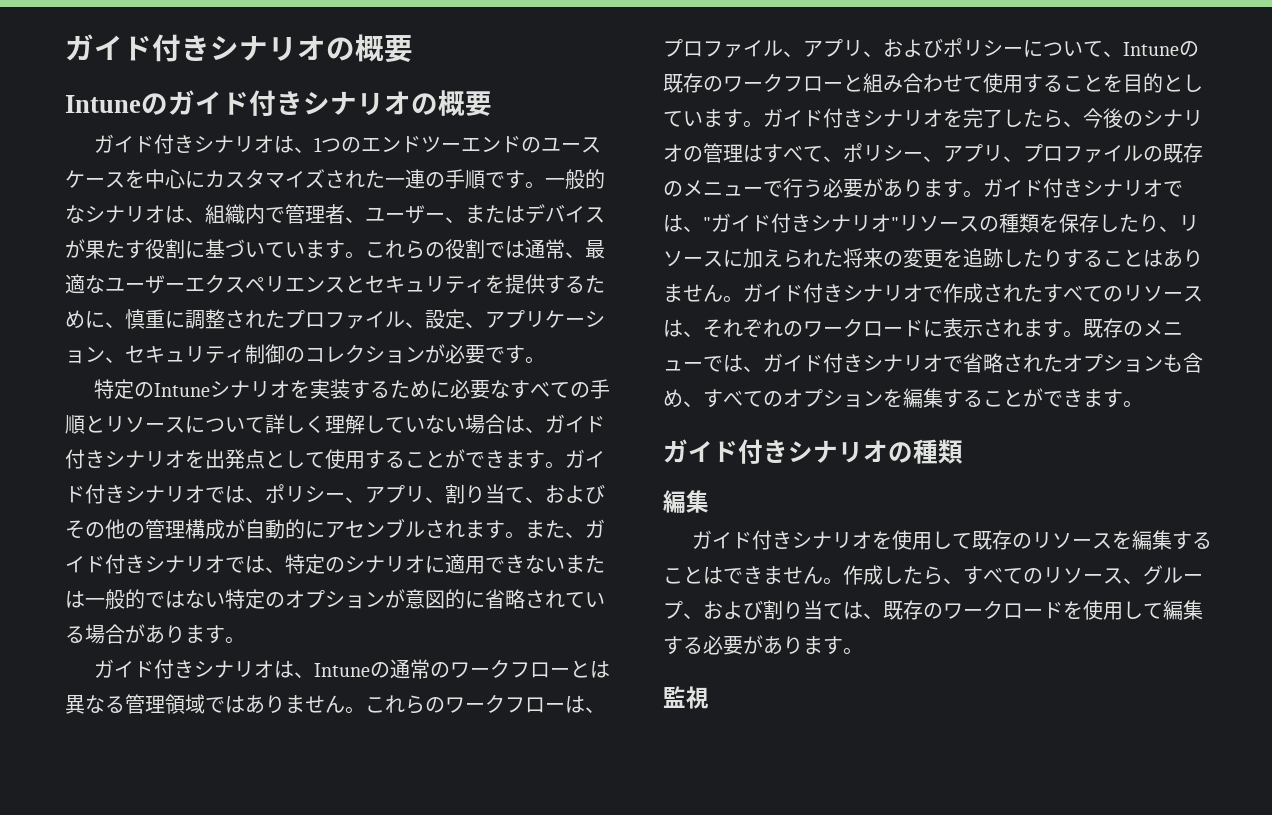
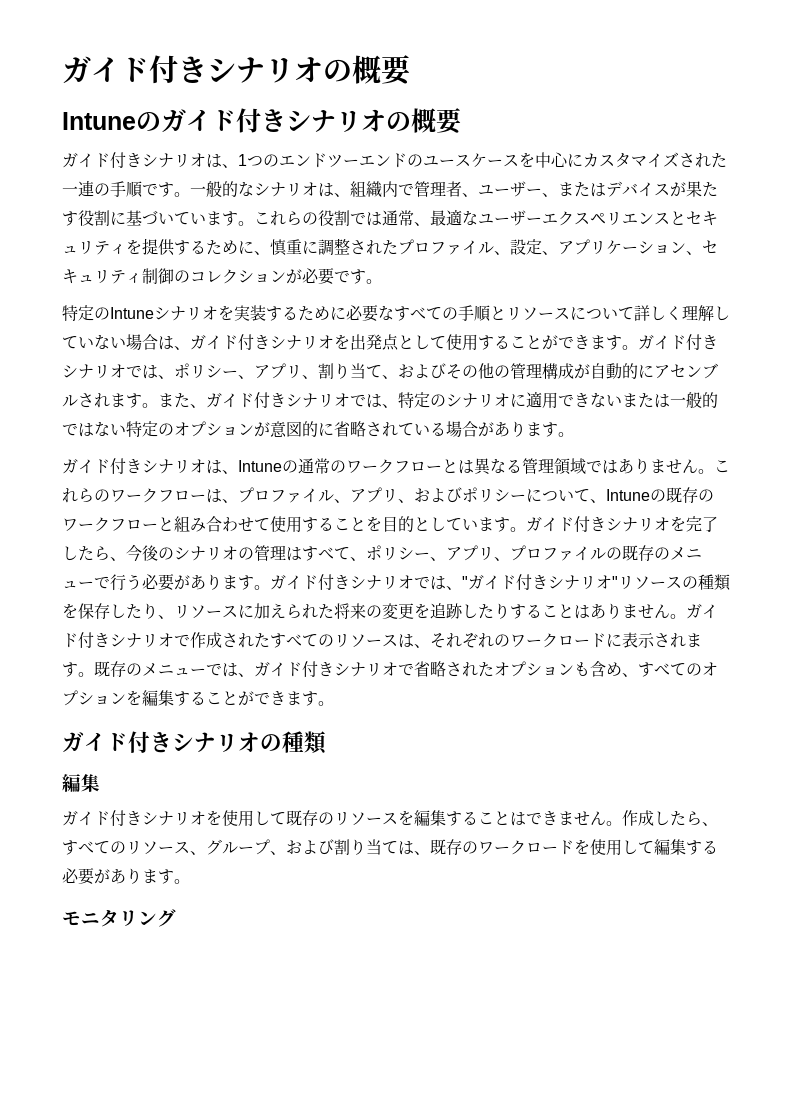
- 監視
+ モニタリング

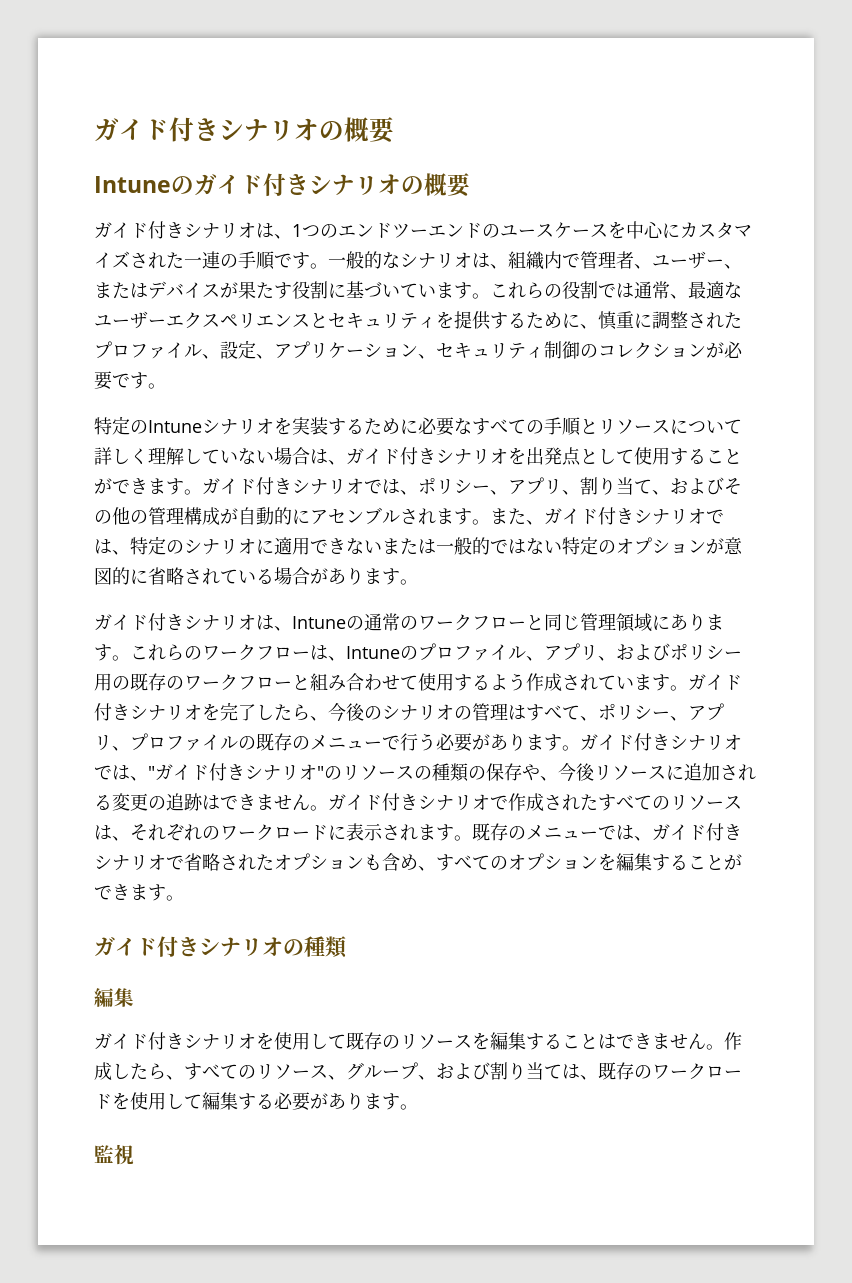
- ガイド付きシナリオは、Intuneの通常のワークフローとは異なる管理領域ではありません。
+ ガイド付きシナリオは、Intuneの通常のワークフローと同じ管理領域にあります。
- これらのワークフローは、プロファイル、アプリ、およびポリシーについて、Intuneの既存のワークフローと組み合わせて使用することを目的としています。
+ これらのワークフローは、Intuneのプロファイル、アプリ、およびポリシー用の既存のワークフローと組み合わせて使用するよう作成されています。
- ガイド付きシナリオでは、"ガイド付きシナリオ"リソースの種類を保存したり、リソースに加えられた将来の変更を追跡したりすることはありません。
+ ガイド付きシナリオでは、"ガイド付きシナリオ"のリソースの種類の保存や、今後リソースに追加される変更の追跡はできません。
- モニタリング
+ 監視

